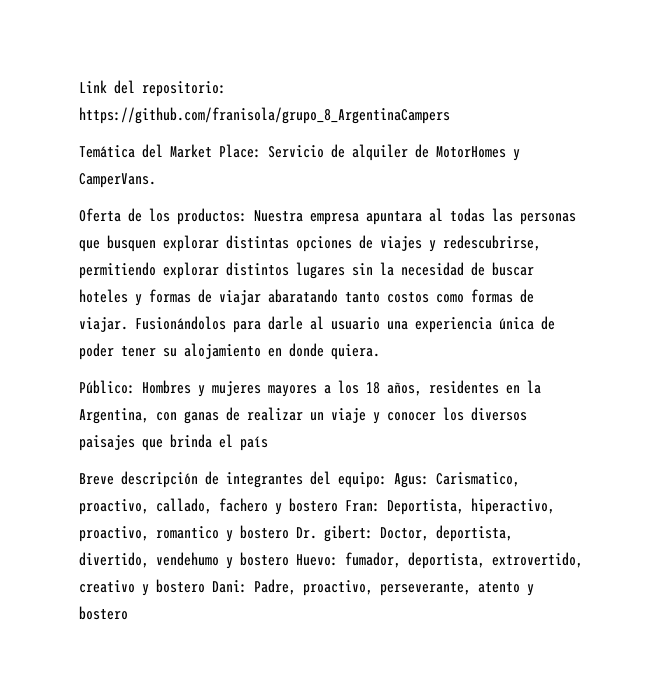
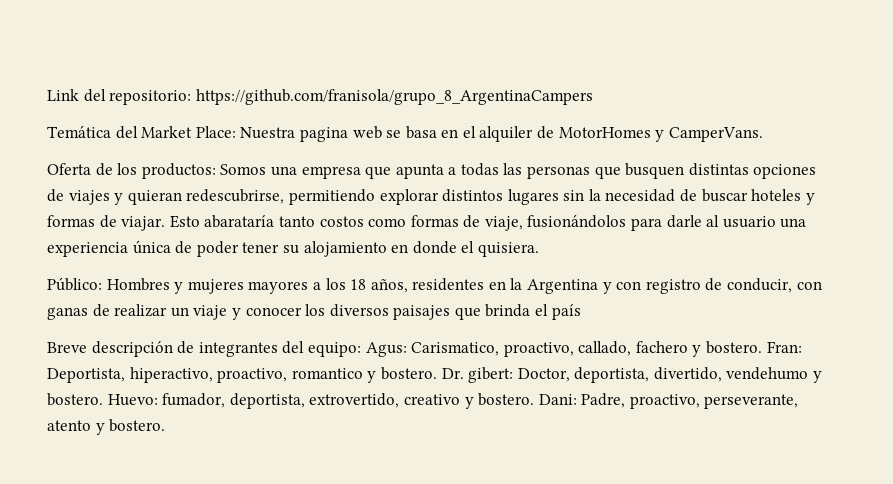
- Temática del Market Place: Servicio de alquiler de MotorHomes y CamperVans.
+ Temática del Market Place: Nuestra pagina web se basa en el alquiler de MotorHomes y CamperVans.
- Oferta de los productos: Nuestra empresa apuntara al todas las personas que busquen explorar distintas opciones de viajes y redescubrirse, permitiendo explorar distintos lugares sin la necesidad de buscar hoteles y formas de viajar abaratando tanto costos como formas de viajar. Fusionándolos para darle al usuario una experiencia única de poder tener su alojamiento en donde quiera.
+ Oferta de los productos: Somos una empresa que apunta a todas las personas que busquen distintas opciones de viajes y quieran redescubrirse, permitiendo explorar distintos lugares sin la necesidad de buscar hoteles y formas de viajar. Esto abarataría tanto costos como formas de viaje, fusionándolos para darle al usuario una experiencia única de poder tener su alojamiento en donde el quisiera.
- Público: Hombres y mujeres mayores a los 18 años, residentes en la Argentina, con ganas de realizar un viaje y conocer los diversos paisajes que brinda el país
+ Público: Hombres y mujeres mayores a los 18 años, residentes en la Argentina y con registro de conducir, con ganas de realizar un viaje y conocer los diversos paisajes que brinda el país
- Breve descripción de integrantes del equipo: Agus: Carismatico, proactivo, callado, fachero y bostero Fran: Deportista, hiperactivo, proactivo, romantico y bostero Dr. gibert: Doctor, deportista, divertido, vendehumo y bostero Huevo: fumador, deportista, extrovertido, creativo y bostero Dani: Padre, proactivo, perseverante, atento y bostero
+ Breve descripción de integrantes del equipo: Agus: Carismatico, proactivo, callado, fachero y bostero. Fran: Deportista, hiperactivo, proactivo, romantico y bostero. Dr. gibert: Doctor, deportista, divertido, vendehumo y bostero. Huevo: fumador, deportista, extrovertido, creativo y bostero. Dani: Padre, proactivo, perseverante, atento y bostero.

